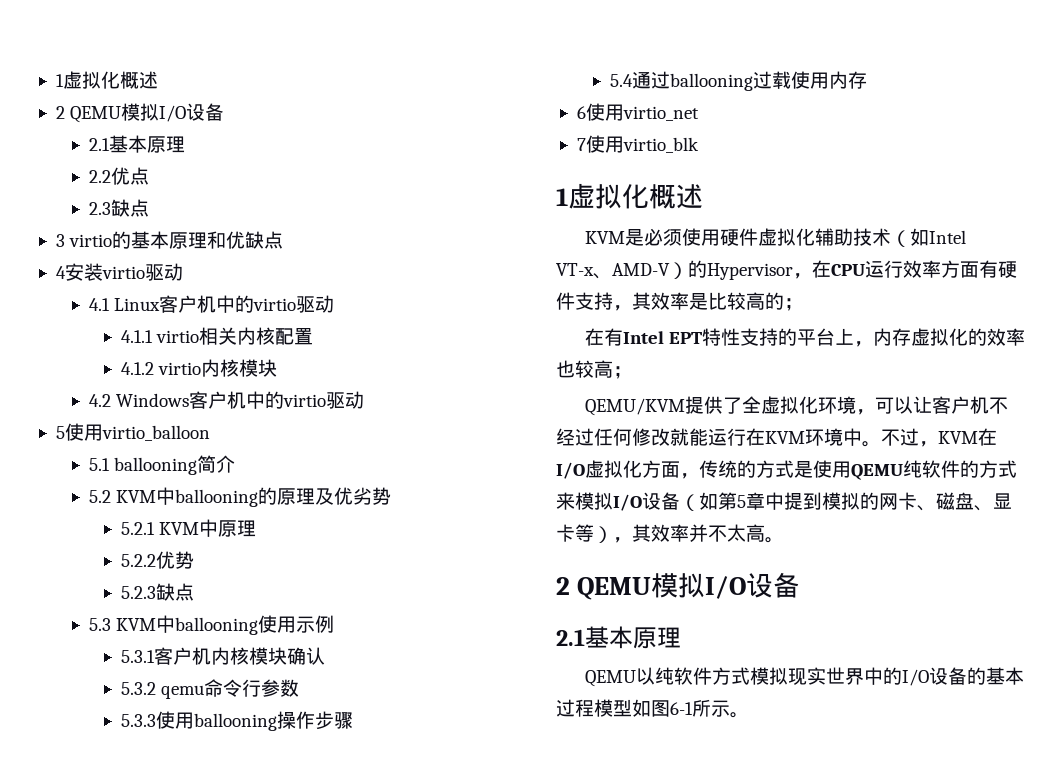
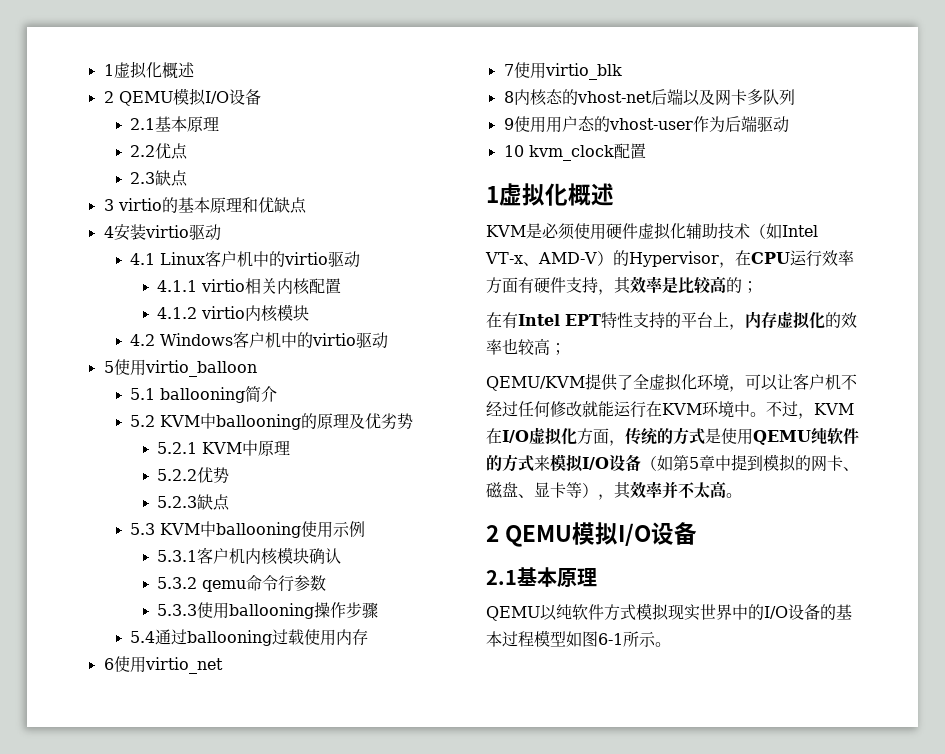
+ 8内核态的vhost-net后端以及网卡多队列
+ 9使用用户态的vhost-user作为后端驱动
+ 10 kvm_clock配置

